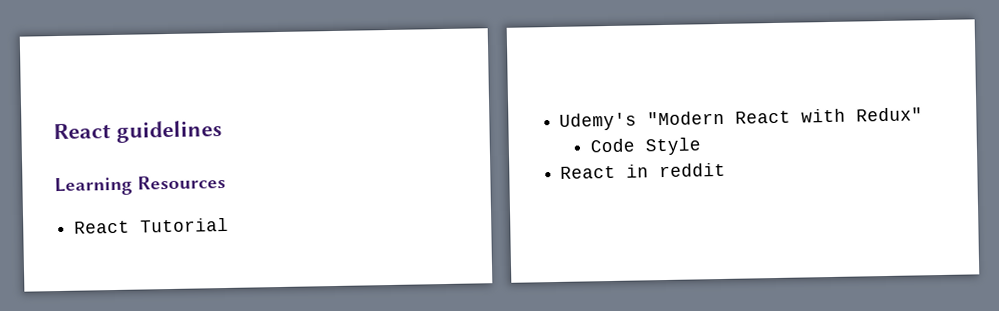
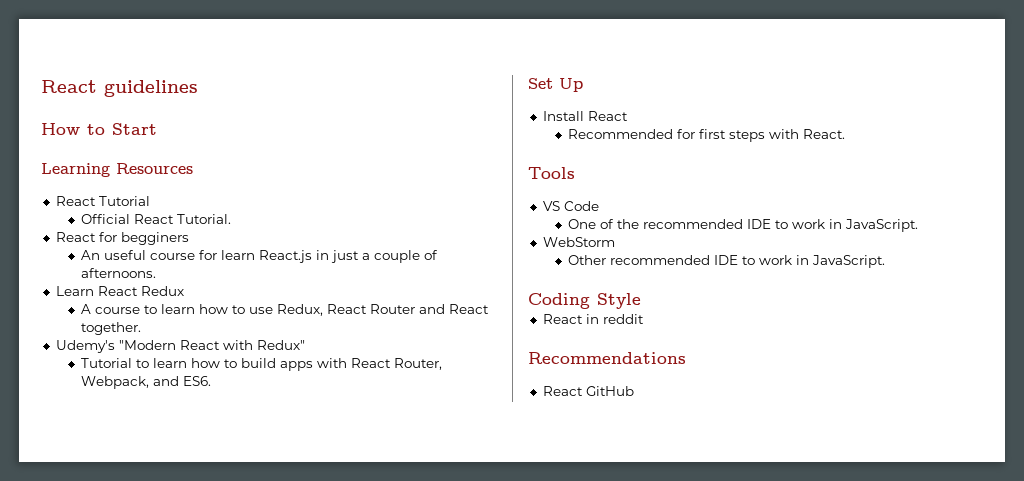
+ How to Start
+ Official React Tutorial.
+ React for begginers
+ An useful course for learn React.js in just a couple of afternoons.
+ Learn React Redux
+ A course to learn how to use Redux, React Router and React together.
- Code Style
+ Tutorial to learn how to build apps with React Router, Webpack, and ES6.
+ Set Up
+ Install React
+ Recommended for first steps with React.
+ Tools
+ VS Code
+ One of the recommended IDE to work in JavaScript.
+ WebStorm
+ Other recommended IDE to work in JavaScript.
+ Coding Style
+ Recommendations
+ React GitHub

